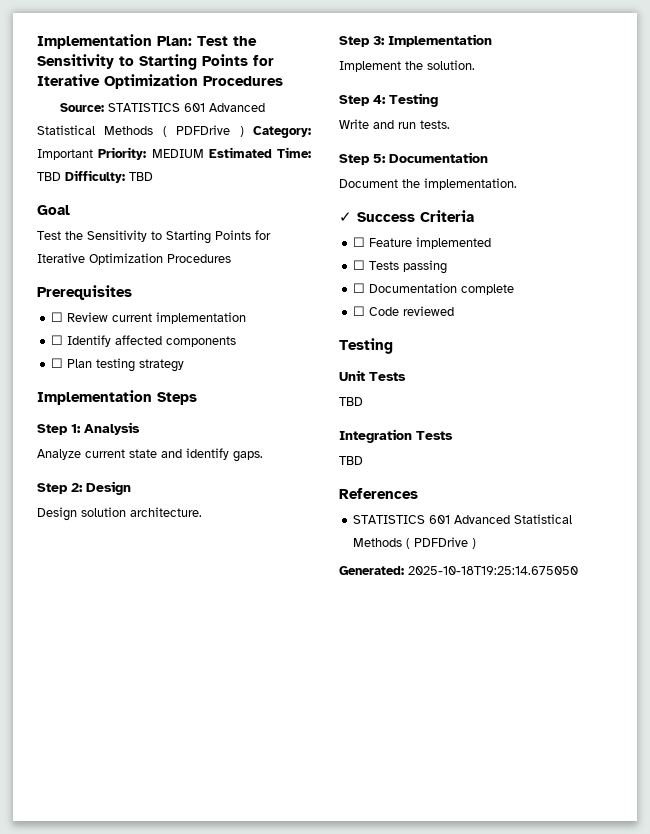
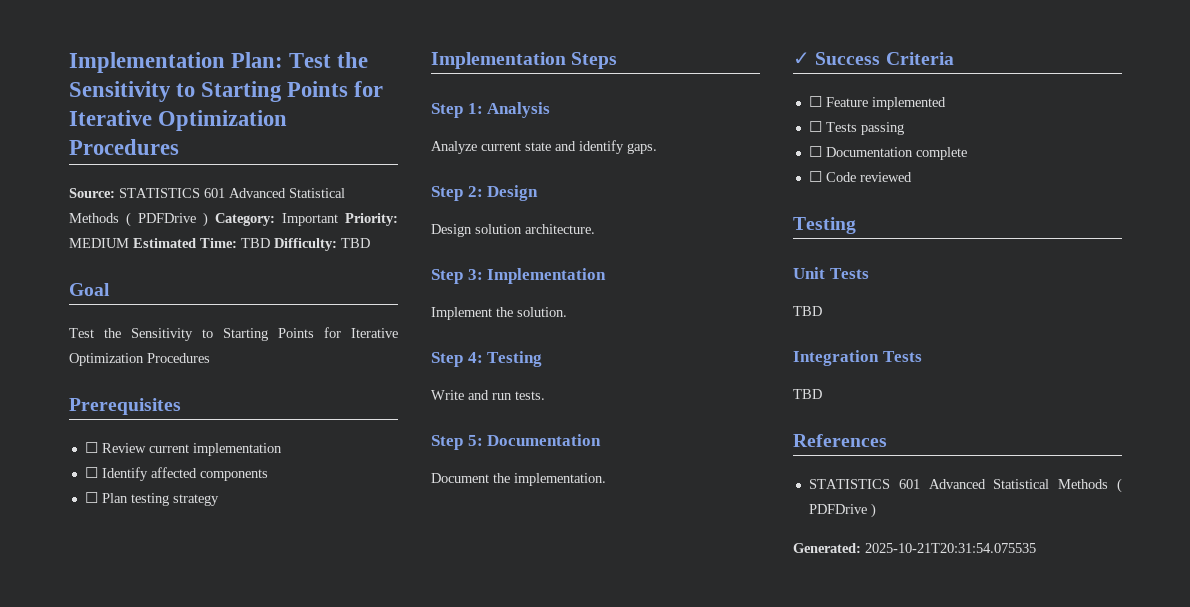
- Generated: 2025-10-18T19:25:14.675050
+ Generated: 2025-10-21T20:31:54.075535

